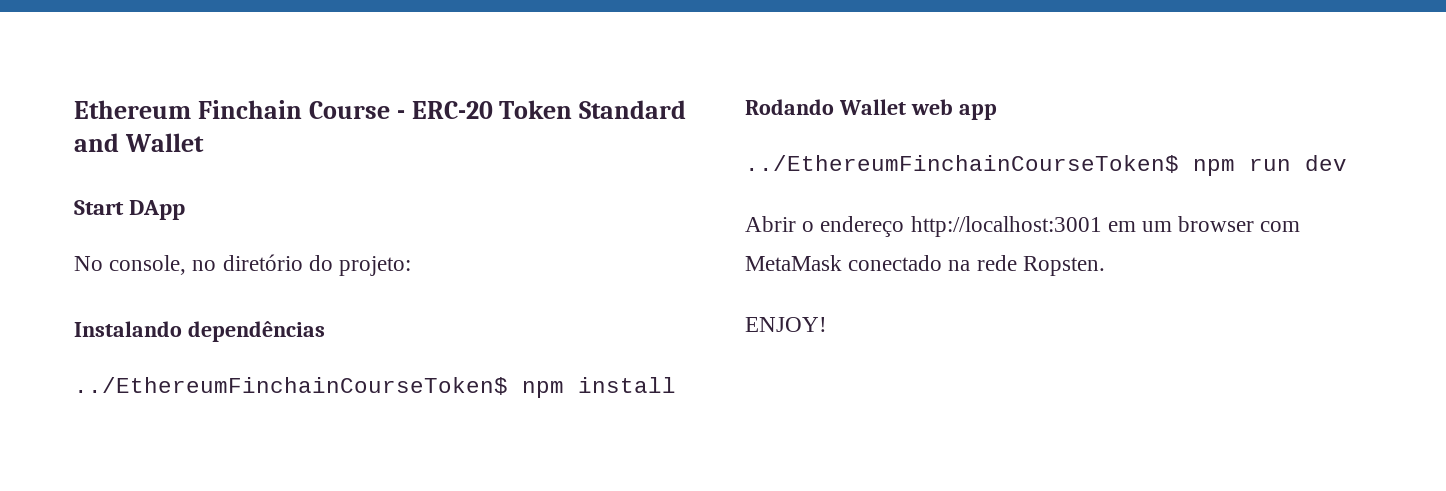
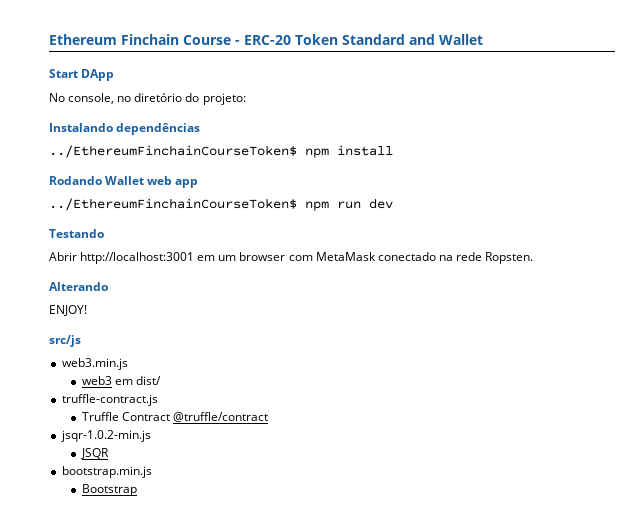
+ Testando
- Abrir o endereço http://localhost:3001 em um browser com MetaMask conectado na rede Ropsten.
+ Abrir http://localhost:3001 em um browser com MetaMask conectado na rede Ropsten.
+ Alterando
+ src/js
+ web3.min.js
+ web3 em dist/
+ truffle-contract.js
+ Truffle Contract @truffle/contract
+ jsqr-1.0.2-min.js
+ JSQR
+ bootstrap.min.js
+ Bootstrap

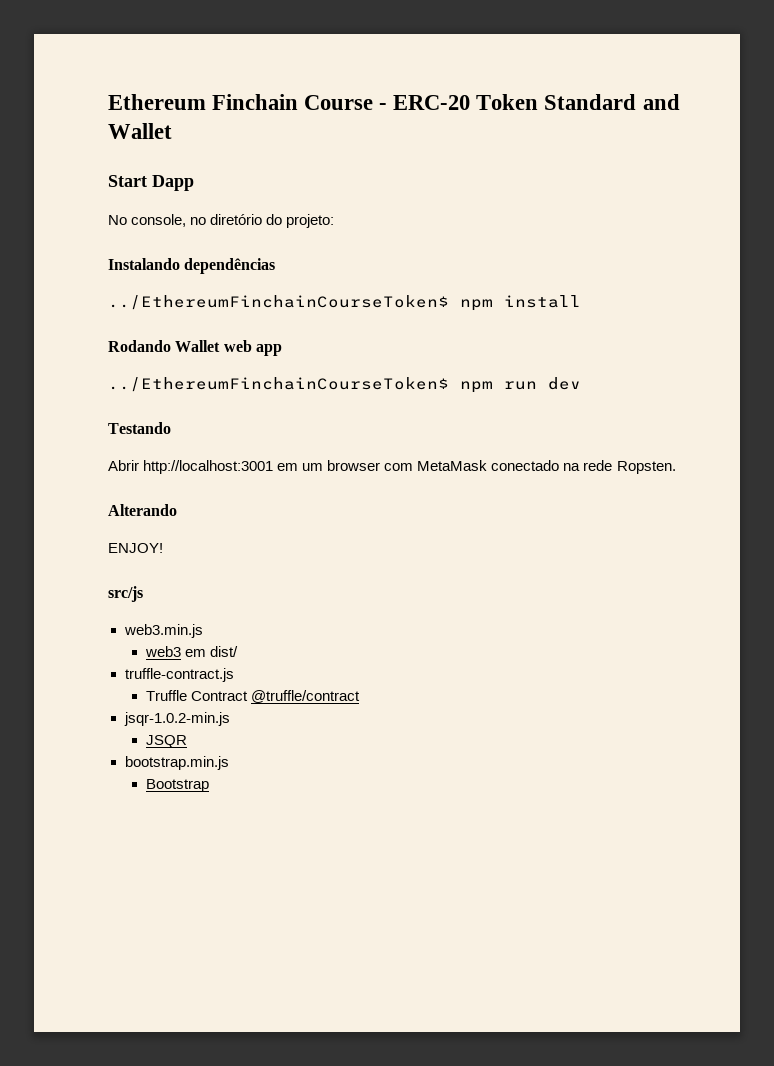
- Start DApp
+ Start Dapp

